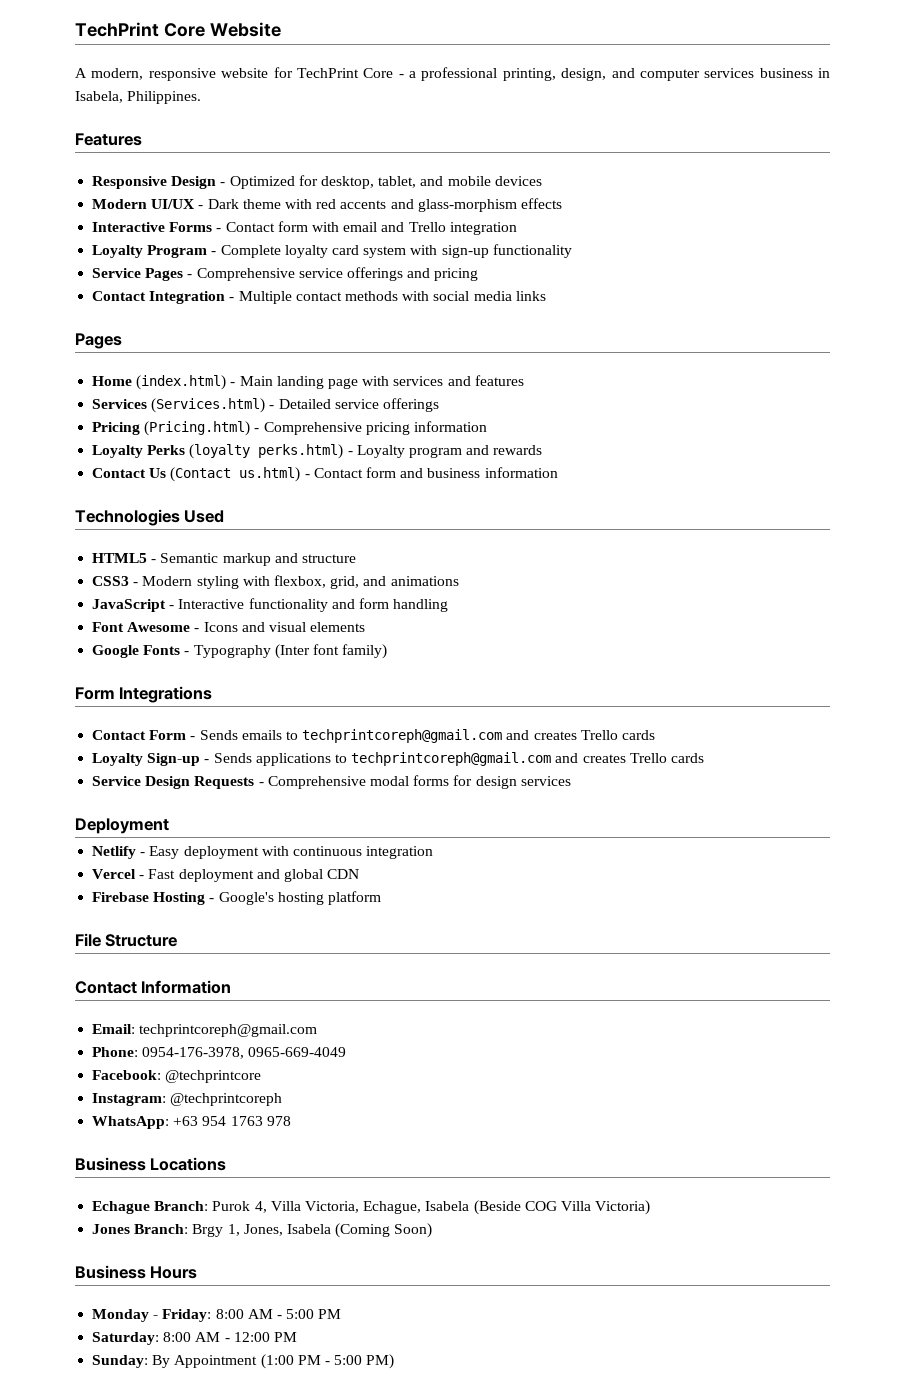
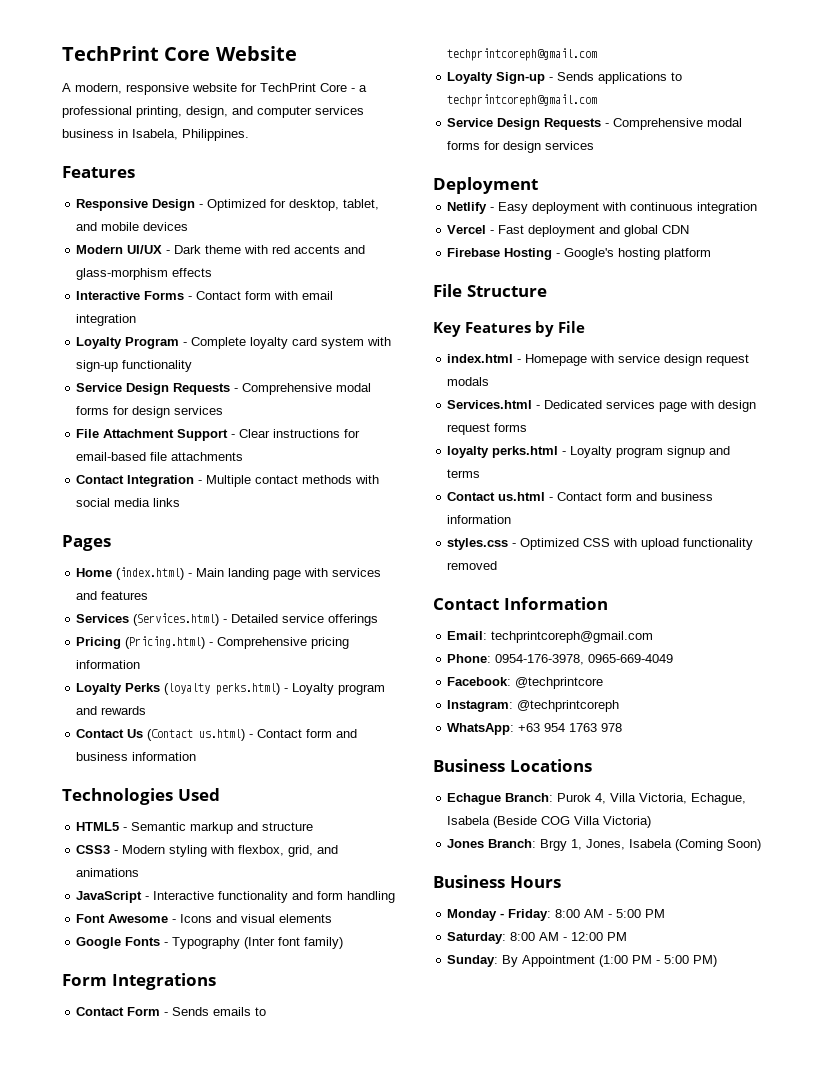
- Interactive Forms - Contact form with email and Trello integration
+ Interactive Forms - Contact form with email integration
  Loyalty Program - Complete loyalty card system with sign-up functionality
- Service Pages - Comprehensive service offerings and pricing
+ Service Design Requests - Comprehensive modal forms for design services
+ File Attachment Support - Clear instructions for email-based file attachments
- Contact Form - Sends emails to techprintcoreph@gmail.com and creates Trello cards
+ Contact Form - Sends emails to techprintcoreph@gmail.com
- Loyalty Sign-up - Sends applications to techprintcoreph@gmail.com and creates Trello cards
+ Loyalty Sign-up - Sends applications to techprintcoreph@gmail.com
+ Key Features by File
+ index.html - Homepage with service design request modals
+ Services.html - Dedicated services page with design request forms
+ loyalty perks.html - Loyalty program signup and terms
+ Contact us.html - Contact form and business information
+ styles.css - Optimized CSS with upload functionality removed

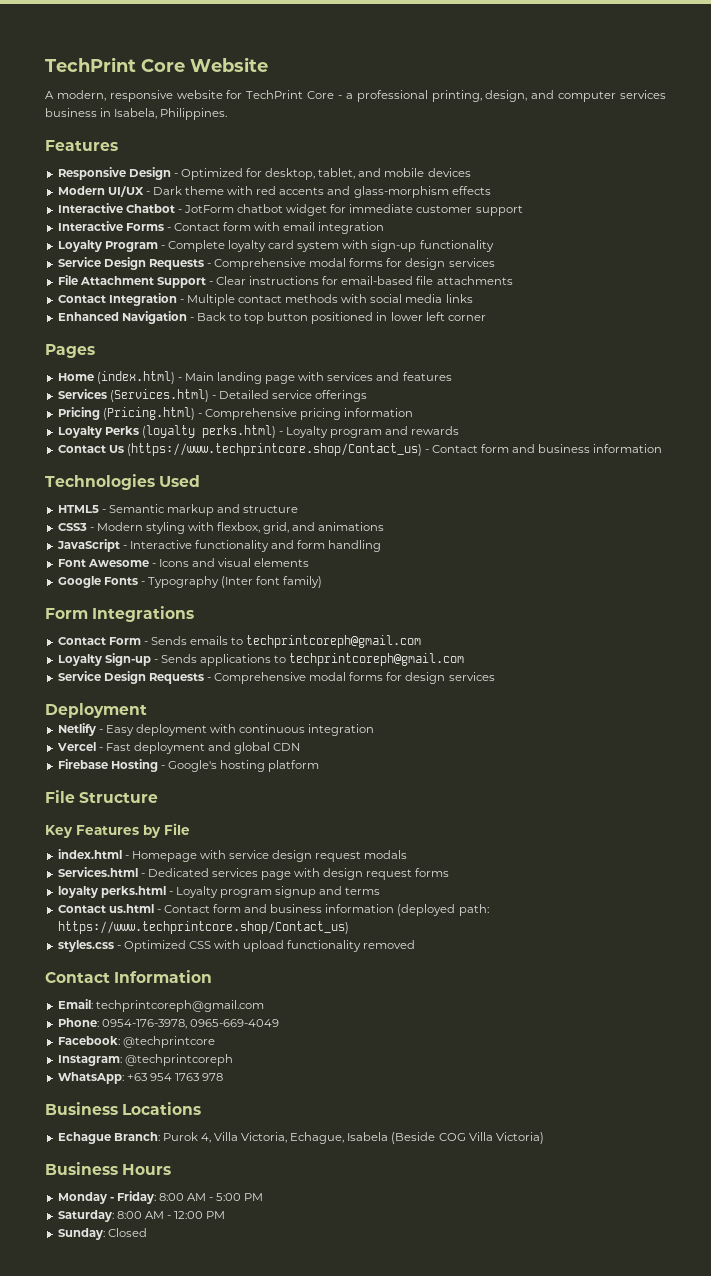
+ Interactive Chatbot - JotForm chatbot widget for immediate customer support
+ Enhanced Navigation - Back to top button positioned in lower left corner
- Contact Us (Contact us.html) - Contact form and business information
+ Contact Us (https://www.techprintcore.shop/Contact_us) - Contact form and business information
- Contact us.html - Contact form and business information
+ Contact us.html - Contact form and business information (deployed path: https://www.techprintcore.shop/Contact_us)
- Jones Branch: Brgy 1, Jones, Isabela (Coming Soon)
- Sunday: By Appointment (1:00 PM - 5:00 PM)
+ Sunday: Closed

